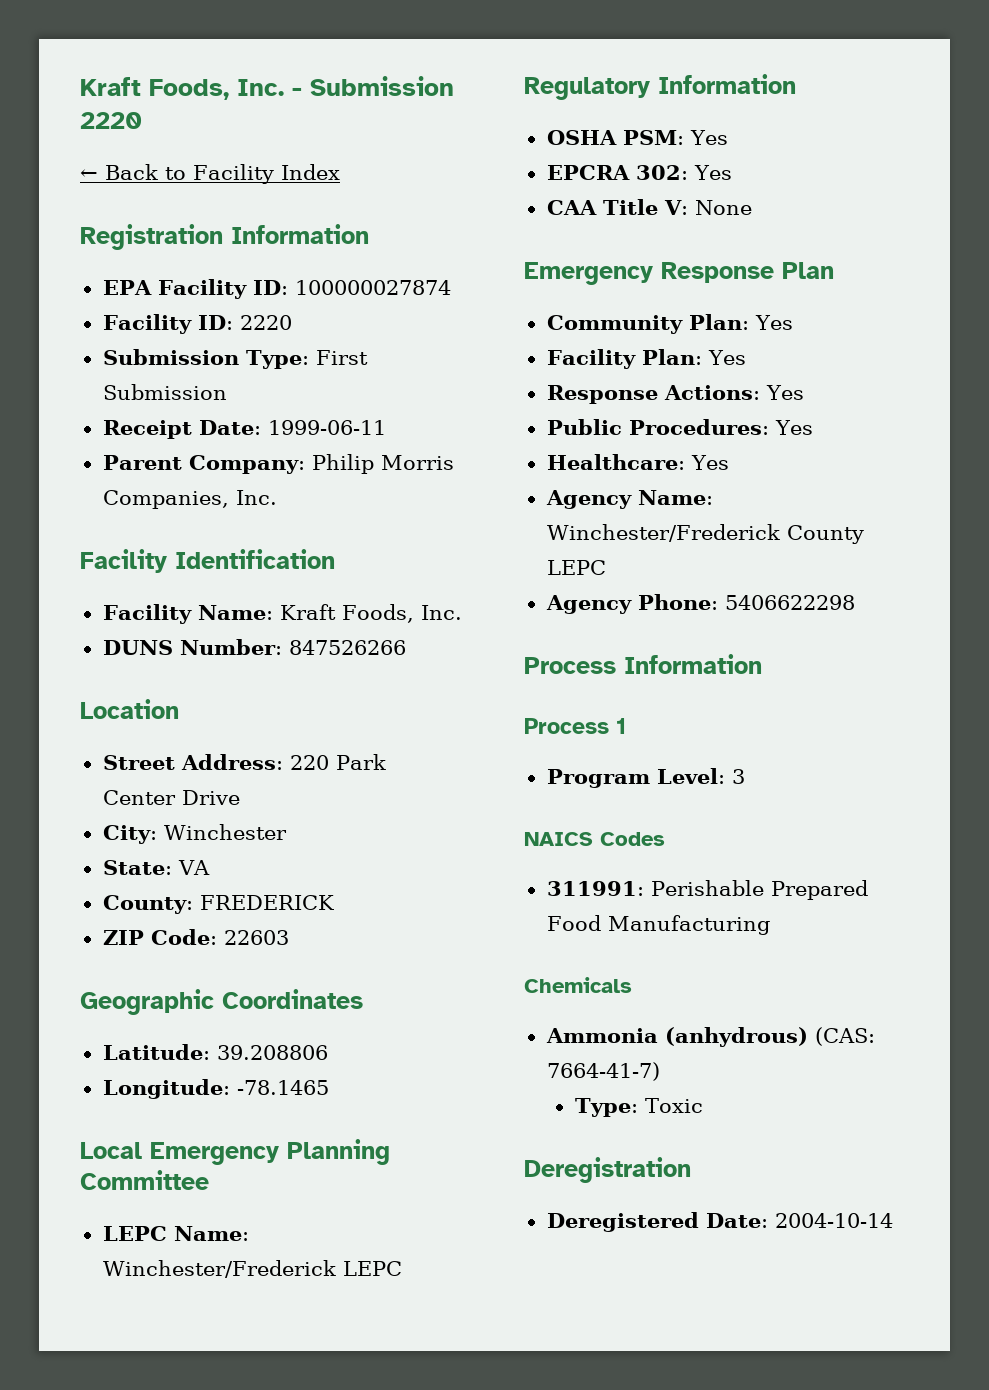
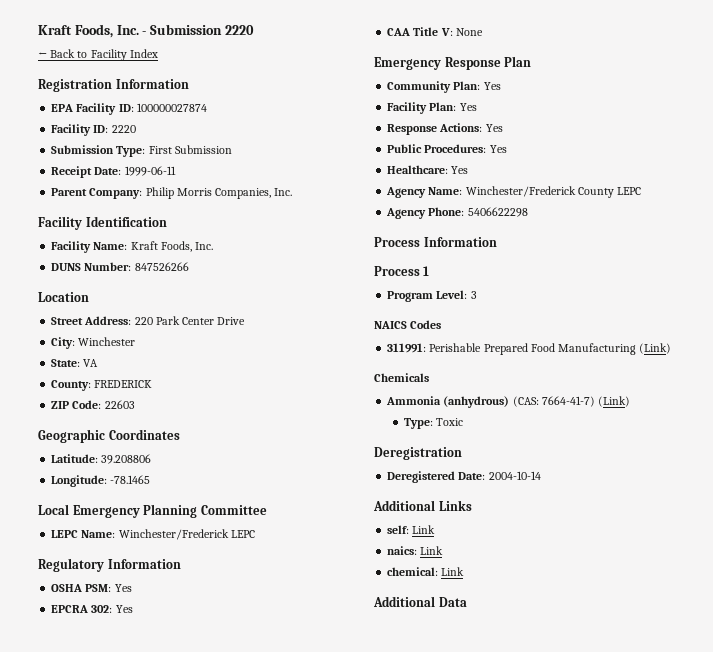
- 311991: Perishable Prepared Food Manufacturing
+ 311991: Perishable Prepared Food Manufacturing (Link)
- Ammonia (anhydrous) (CAS: 7664-41-7)
+ Ammonia (anhydrous) (CAS: 7664-41-7) (Link)
+ Additional Links
+ self: Link
+ naics: Link
+ chemical: Link
+ Additional Data

